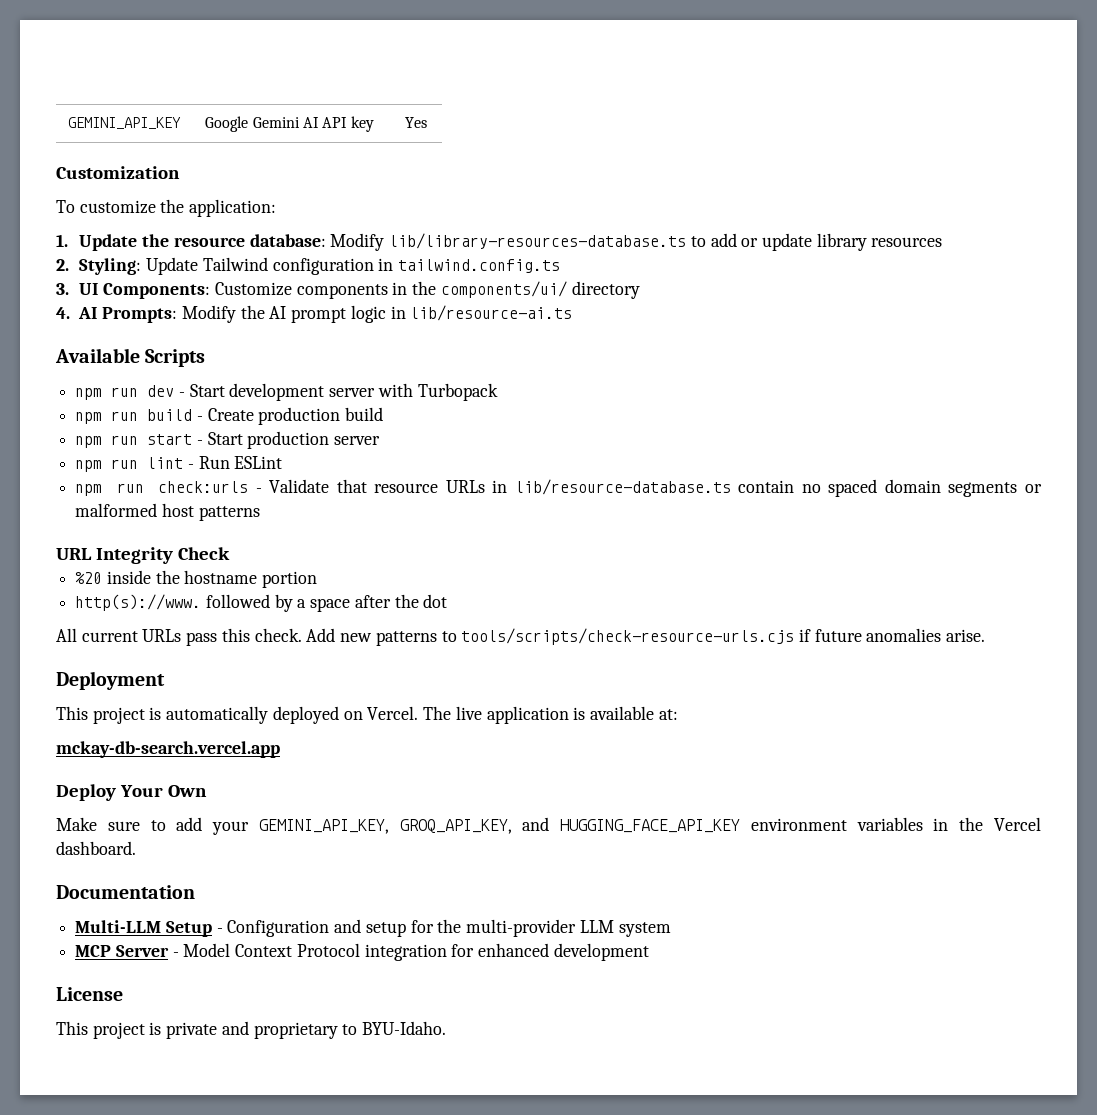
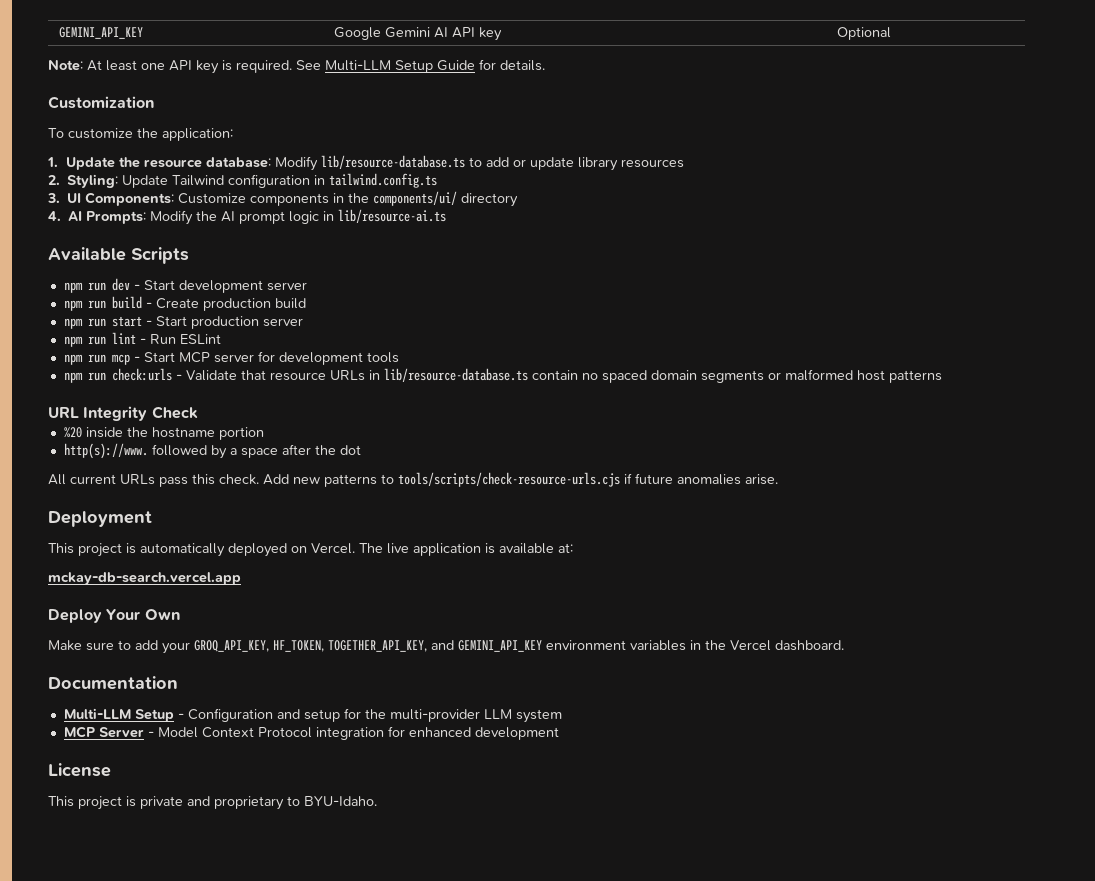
- GEMINI_API_KEY | Google Gemini AI API key | Yes
+ GEMINI_API_KEY | Google Gemini AI API key | Optional
+ Note: At least one API key is required. See Multi-LLM Setup Guide for details.
- 1. Update the resource database: Modify lib/library-resources-database.ts to add or update library resources
+ 1. Update the resource database: Modify lib/resource-database.ts to add or update library resources
- npm run dev - Start development server with Turbopack
+ npm run dev - Start development server
+ npm run mcp - Start MCP server for development tools
- Make sure to add your GEMINI_API_KEY, GROQ_API_KEY, and HUGGING_FACE_API_KEY environment variables in the Vercel dashboard.
+ Make sure to add your GROQ_API_KEY, HF_TOKEN, TOGETHER_API_KEY, and GEMINI_API_KEY environment variables in the Vercel dashboard.

